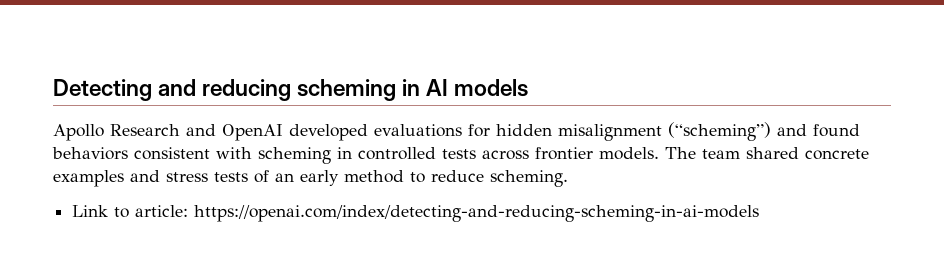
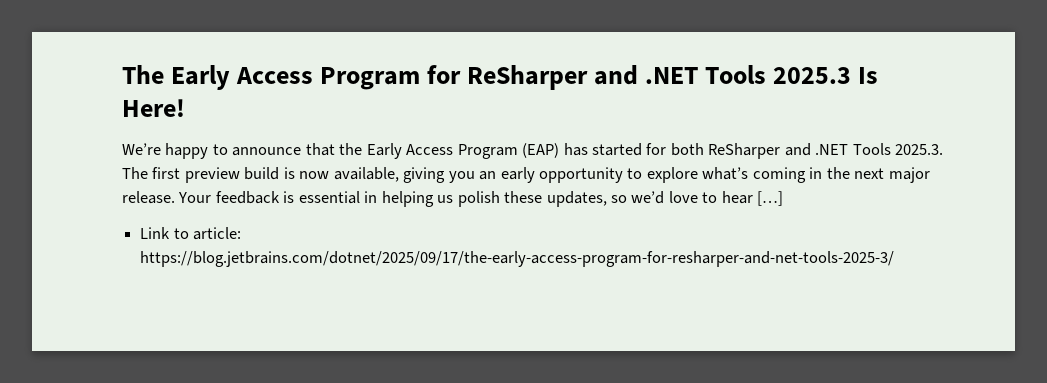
- Detecting and reducing scheming in AI models
- Apollo Research and OpenAI developed evaluations for hidden misalignment (“scheming”) and found behaviors consistent with scheming in controlled tests across frontier models. The team shared concrete examples and stress tests of an early method to reduce scheming.
+ The Early Access Program for ReSharper and .NET Tools 2025.3 Is Here!
+ We’re happy to announce that the Early Access Program (EAP) has started for both ReSharper and .NET Tools 2025.3. The first preview build is now available, giving you an early opportunity to explore what’s coming in the next major release. Your feedback is essential in helping us polish these updates, so we’d love to hear […]
- Link to article: https://openai.com/index/detecting-and-reducing-scheming-in-ai-models
+ Link to article: https://blog.jetbrains.com/dotnet/2025/09/17/the-early-access-program-for-resharper-and-net-tools-2025-3/

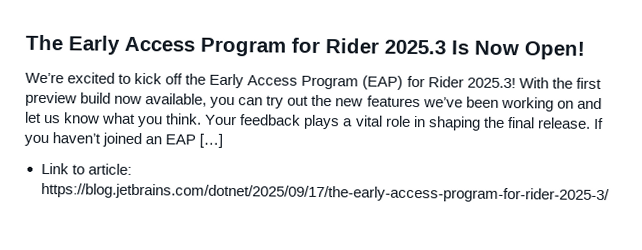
- The Early Access Program for ReSharper and .NET Tools 2025.3 Is Here!
- We’re happy to announce that the Early Access Program (EAP) has started for both ReSharper and .NET Tools 2025.3. The first preview build is now available, giving you an early opportunity to explore what’s coming in the next major release. Your feedback is essential in helping us polish these updates, so we’d love to hear […]
+ The Early Access Program for Rider 2025.3 Is Now Open!
+ We’re excited to kick off the Early Access Program (EAP) for Rider 2025.3! With the first preview build now available, you can try out the new features we’ve been working on and let us know what you think. Your feedback plays a vital role in shaping the final release. If you haven’t joined an EAP […]
- Link to article: https://blog.jetbrains.com/dotnet/2025/09/17/the-early-access-program-for-resharper-and-net-tools-2025-3/
+ Link to article: https://blog.jetbrains.com/dotnet/2025/09/17/the-early-access-program-for-rider-2025-3/

